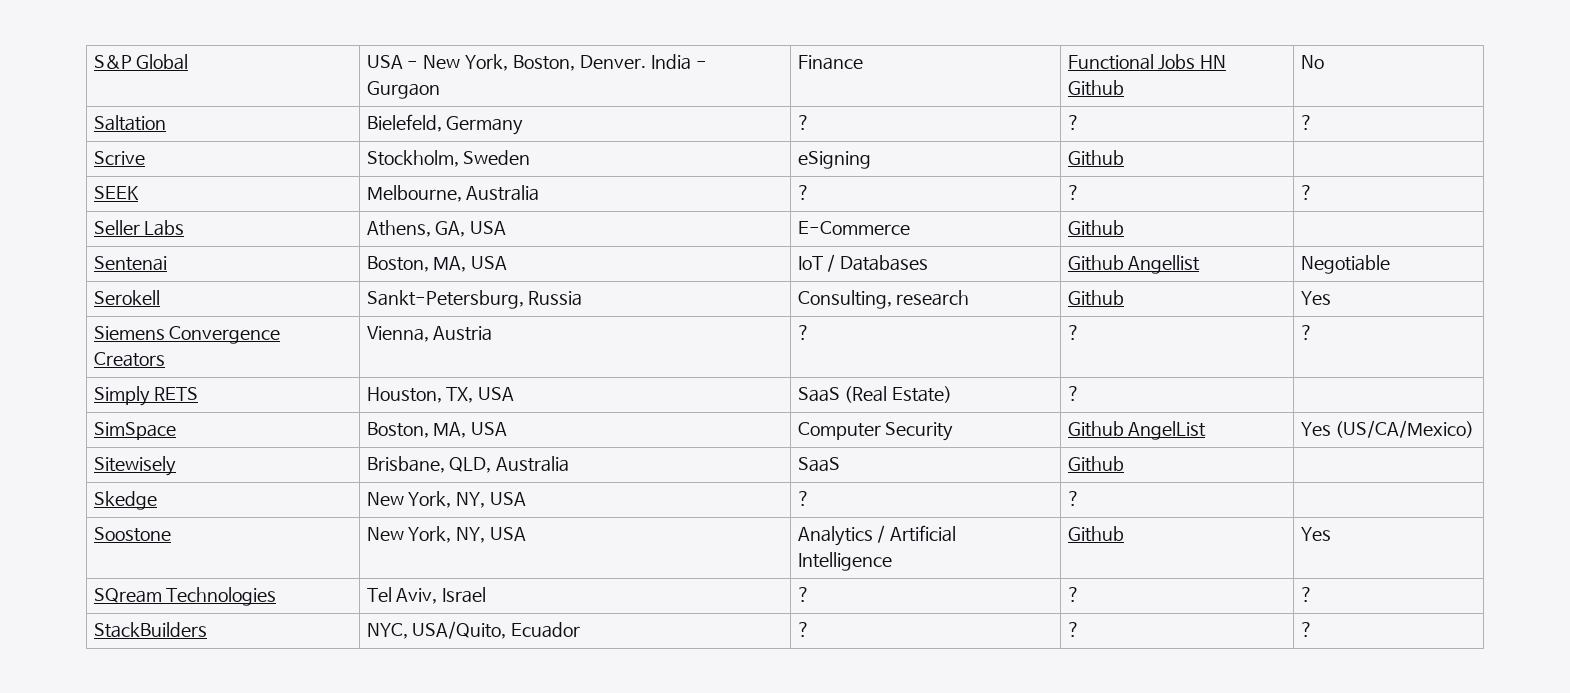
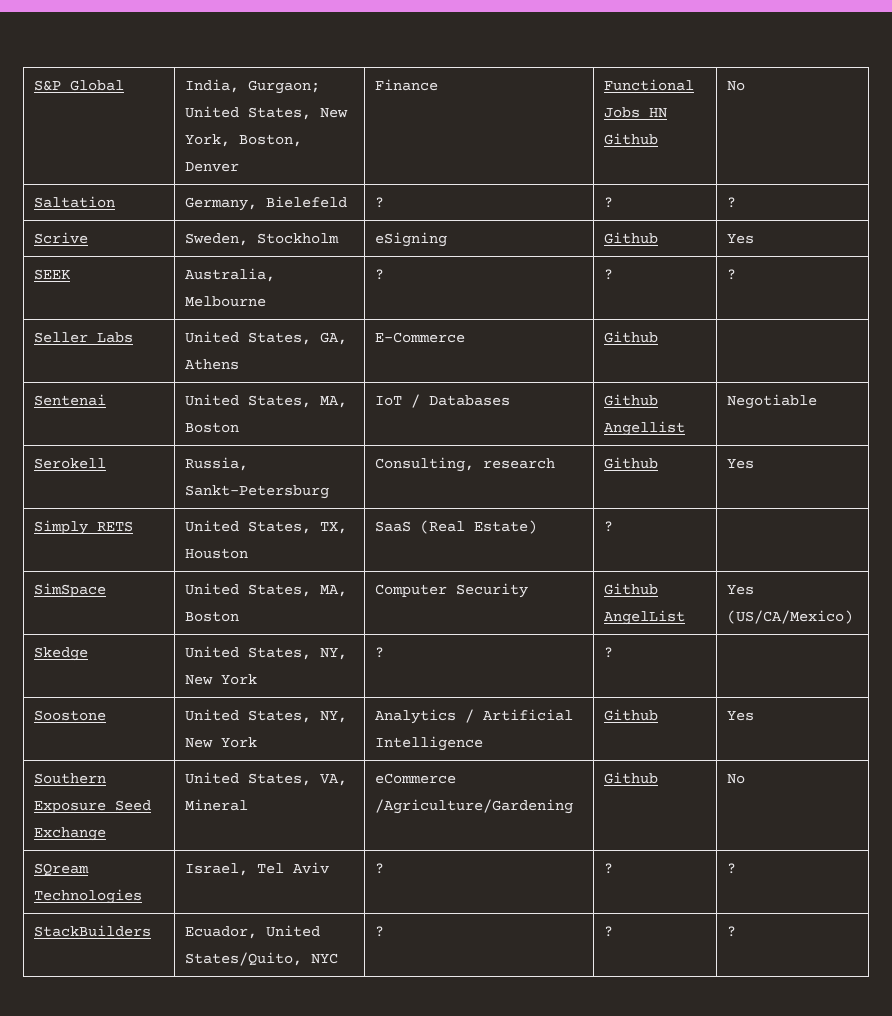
- S&P Global | USA - New York, Boston, Denver. India - Gurgaon | Finance | Functional Jobs HN Github | No
+ S&P Global | India, Gurgaon; United States, New York, Boston, Denver | Finance | Functional Jobs HN Github | No
- Saltation | Bielefeld, Germany | ? | ? | ?
+ Saltation | Germany, Bielefeld | ? | ? | ?
- Scrive | Stockholm, Sweden | eSigning | Github |
+ Scrive | Sweden, Stockholm | eSigning | Github | Yes
- SEEK | Melbourne, Australia | ? | ? | ?
+ SEEK | Australia, Melbourne | ? | ? | ?
- Seller Labs | Athens, GA, USA | E-Commerce | Github |
+ Seller Labs | United States, GA, Athens | E-Commerce | Github |
- Sentenai | Boston, MA, USA | IoT / Databases | Github Angellist | Negotiable
+ Sentenai | United States, MA, Boston | IoT / Databases | Github Angellist | Negotiable
- Serokell | Sankt-Petersburg, Russia | Consulting, research | Github | Yes
+ Serokell | Russia, Sankt-Petersburg | Consulting, research | Github | Yes
- Siemens Convergence Creators | Vienna, Austria | ? | ? | ?
- Simply RETS | Houston, TX, USA | SaaS (Real Estate) | ? |
+ Simply RETS | United States, TX, Houston | SaaS (Real Estate) | ? |
- SimSpace | Boston, MA, USA | Computer Security | Github AngelList | Yes (US/CA/Mexico)
+ SimSpace | United States, MA, Boston | Computer Security | Github AngelList | Yes (US/CA/Mexico)
- Sitewisely | Brisbane, QLD, Australia | SaaS | Github |
- Skedge | New York, NY, USA | ? | ? |
- Soostone | New York, NY, USA | Analytics / Artificial Intelligence | Github | Yes
+ Skedge | United States, NY, New York | ? | ? |
+ Soostone | United States, NY, New York | Analytics / Artificial Intelligence | Github | Yes
+ Southern Exposure Seed Exchange | United States, VA, Mineral | eCommerce /Agriculture/Gardening | Github | No
- SQream Technologies | Tel Aviv, Israel | ? | ? | ?
+ SQream Technologies | Israel, Tel Aviv | ? | ? | ?
- StackBuilders | NYC, USA/Quito, Ecuador | ? | ? | ?
+ StackBuilders | Ecuador, United States/Quito, NYC | ? | ? | ?

